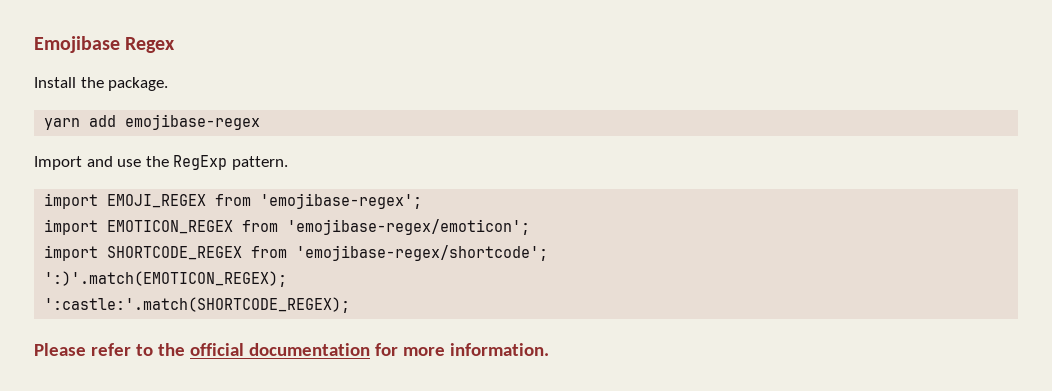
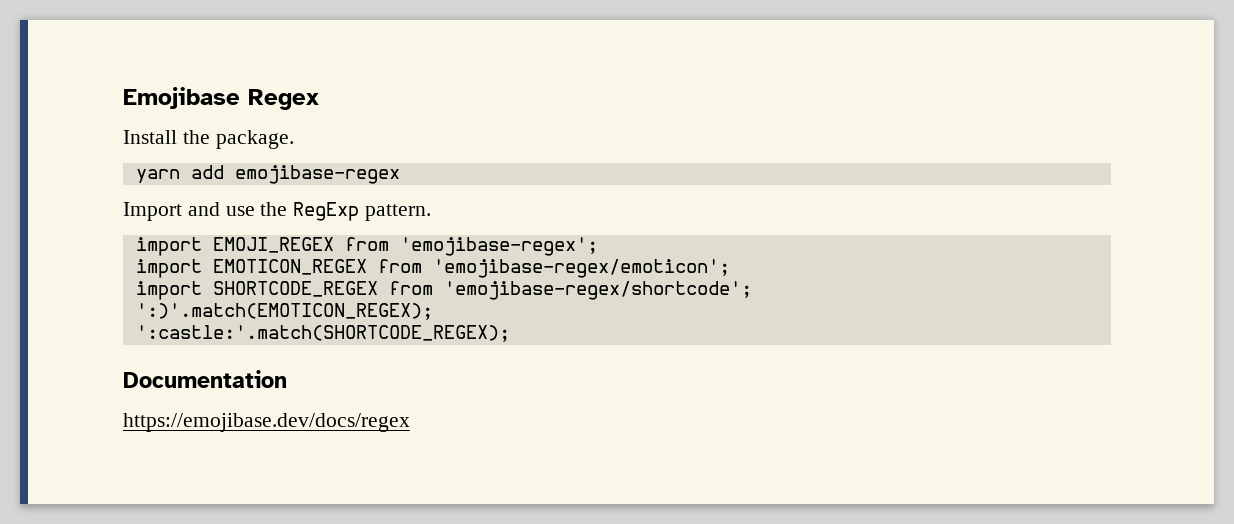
- Please refer to the official documentation for more information.
+ Documentation
+ https://emojibase.dev/docs/regex

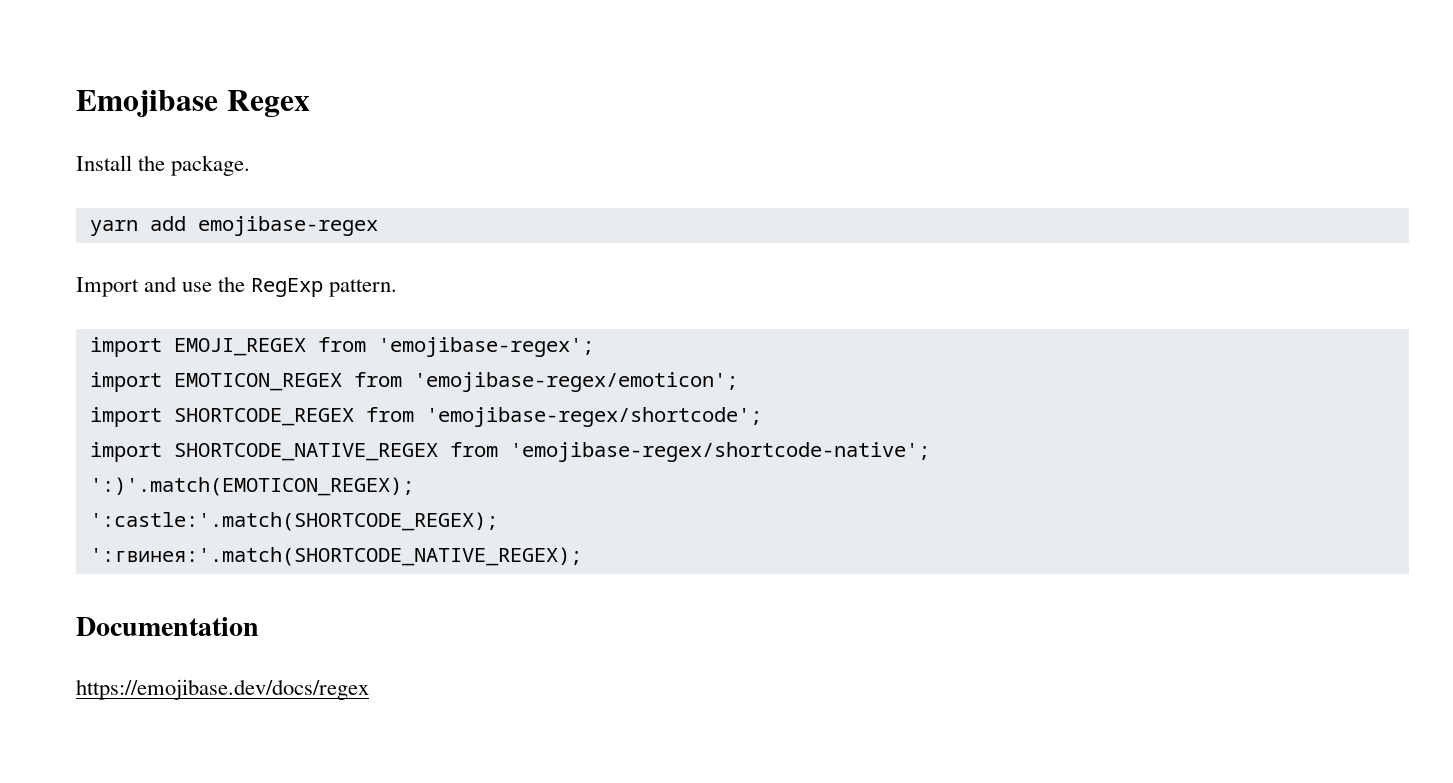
+ import SHORTCODE_NATIVE_REGEX from 'emojibase-regex/shortcode-native';
+ ':гвинея:'.match(SHORTCODE_NATIVE_REGEX);

